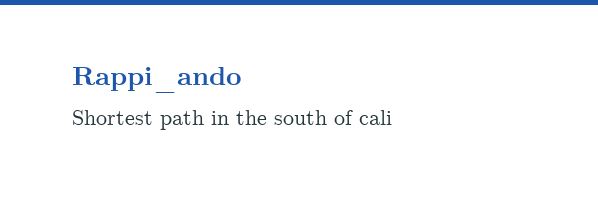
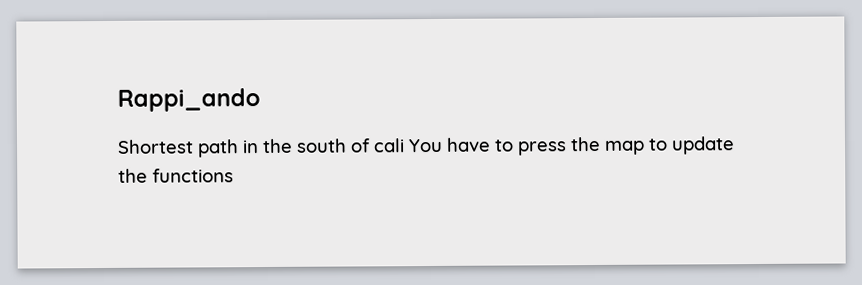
- Shortest path in the south of cali
+ Shortest path in the south of cali You have to press the map to update the functions

